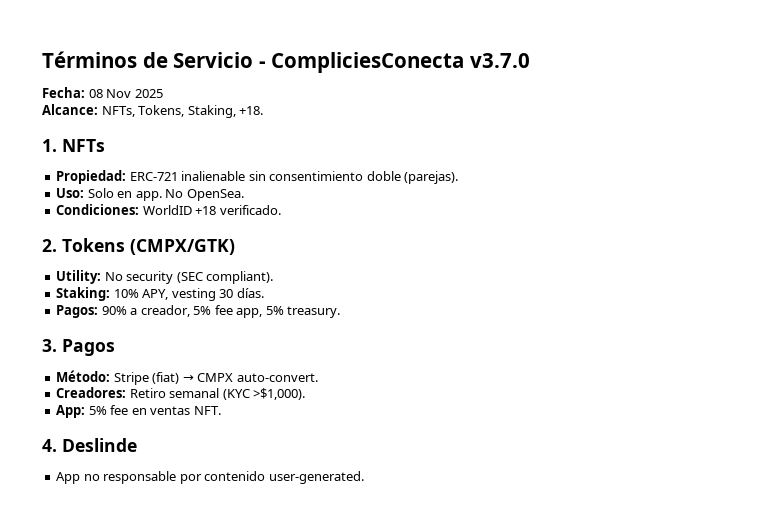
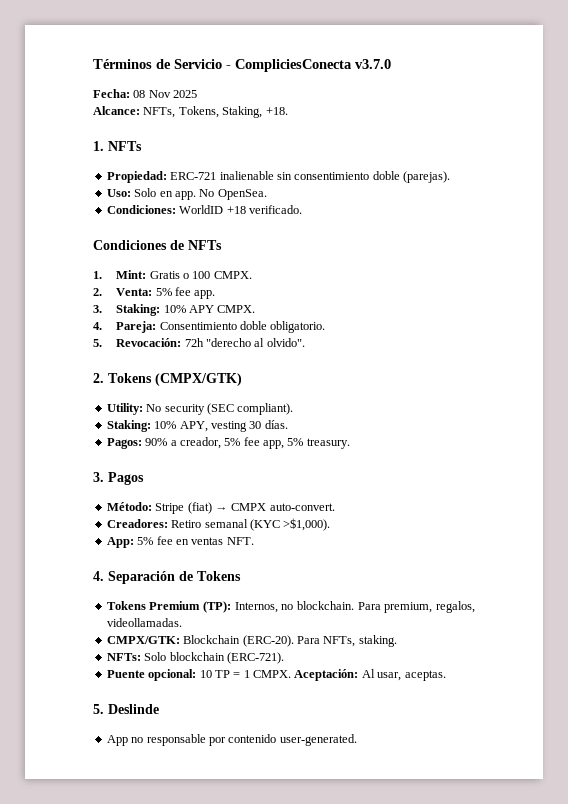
+ Condiciones de NFTs
+ 1. Mint: Gratis o 100 CMPX.
+ 2. Venta: 5% fee app.
+ 3. Staking: 10% APY CMPX.
+ 4. Pareja: Consentimiento doble obligatorio.
+ 5. Revocación: 72h "derecho al olvido".
- 4. Deslinde
+ 4. Separación de Tokens
+ Tokens Premium (TP): Internos, no blockchain. Para premium, regalos, videollamadas.
+ CMPX/GTK: Blockchain (ERC-20). Para NFTs, staking.
+ NFTs: Solo blockchain (ERC-721).
+ Puente opcional: 10 TP = 1 CMPX. Aceptación: Al usar, aceptas.
+ 5. Deslinde

